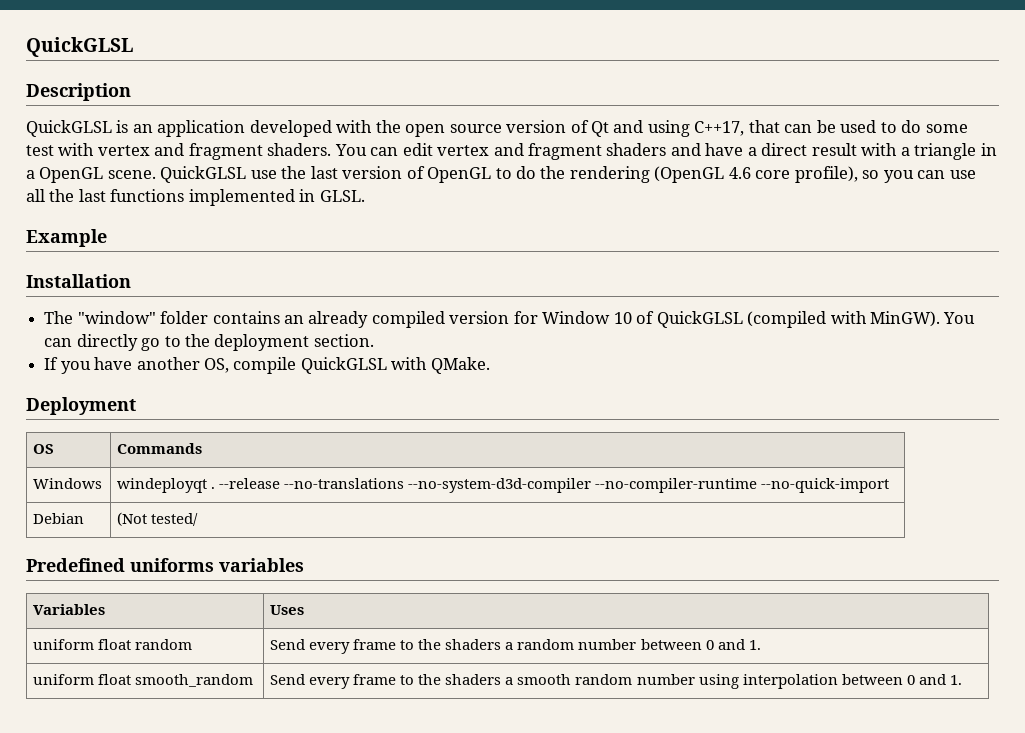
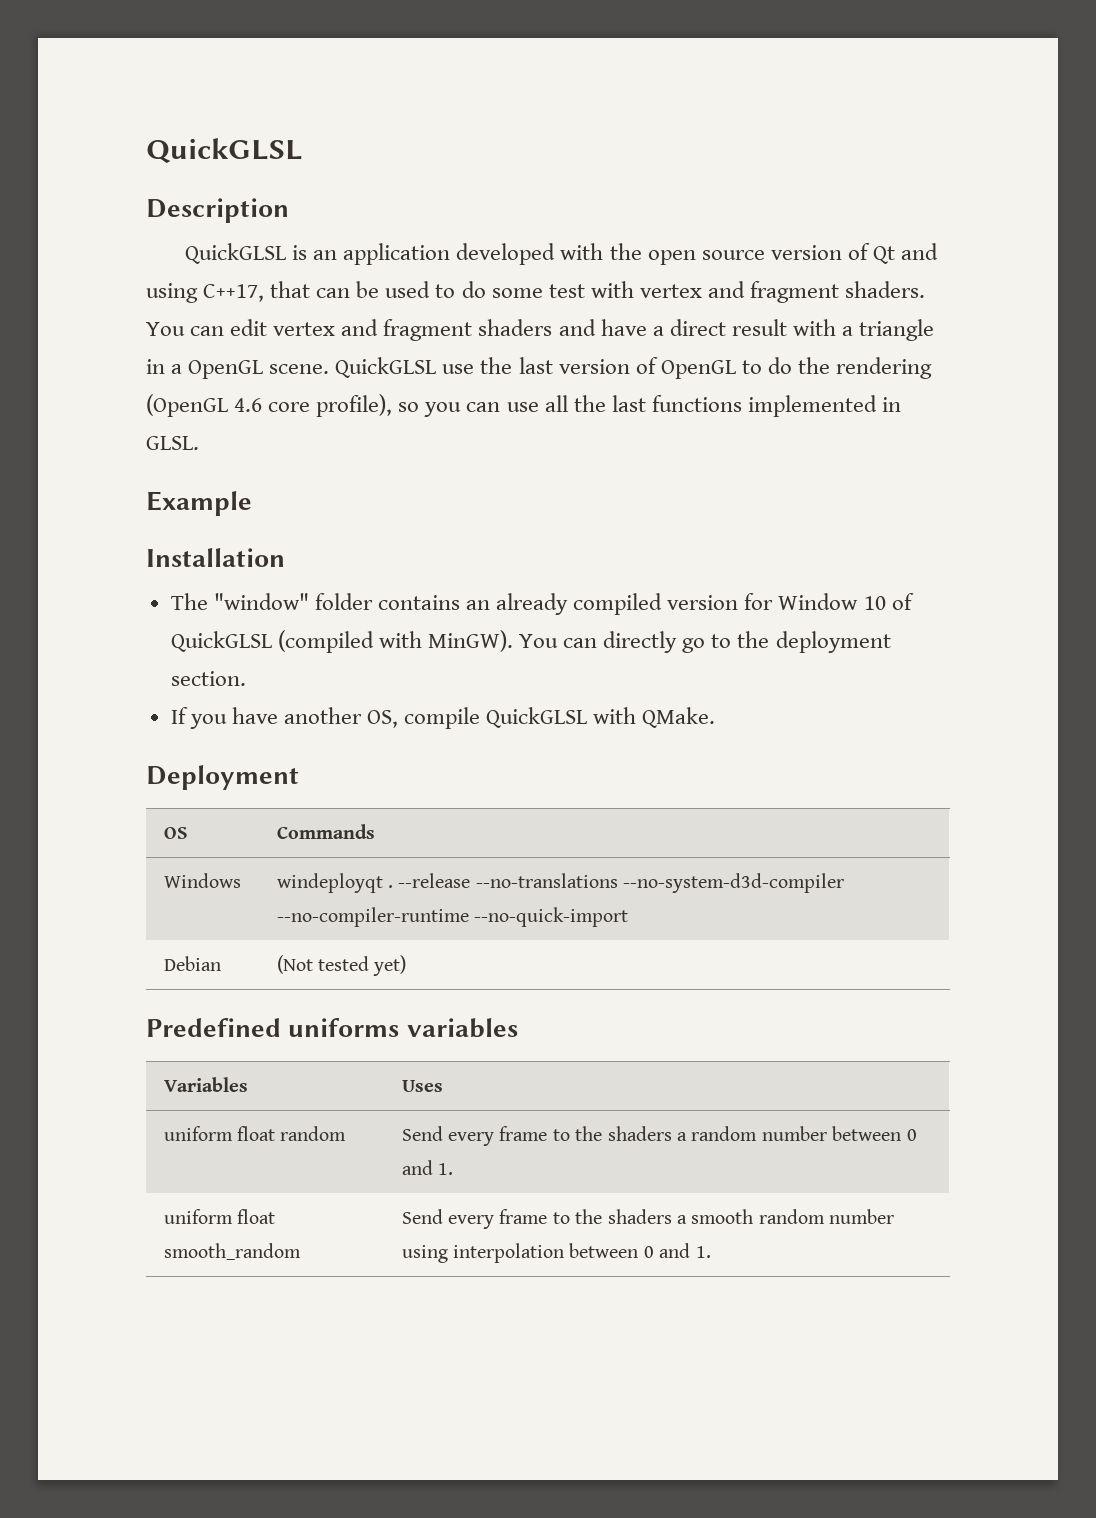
- Debian | (Not tested/
+ Debian | (Not tested yet)

